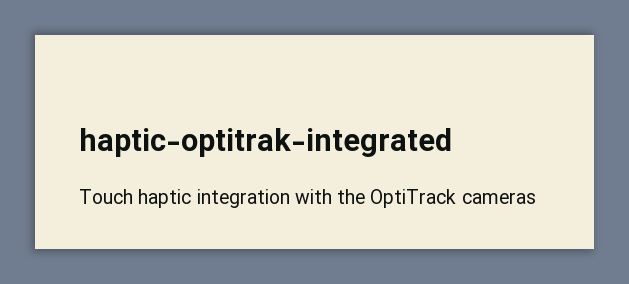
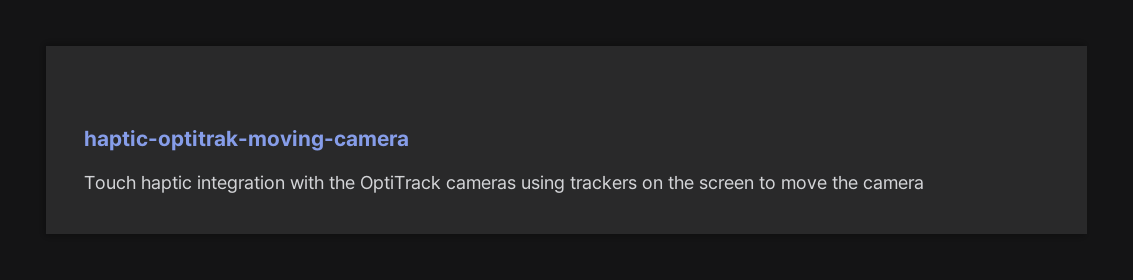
- haptic-optitrak-integrated
+ haptic-optitrak-moving-camera
- Touch haptic integration with the OptiTrack cameras
+ Touch haptic integration with the OptiTrack cameras using trackers on the screen to move the camera

